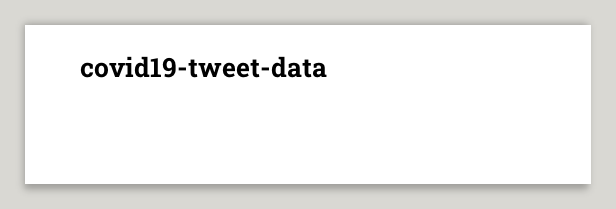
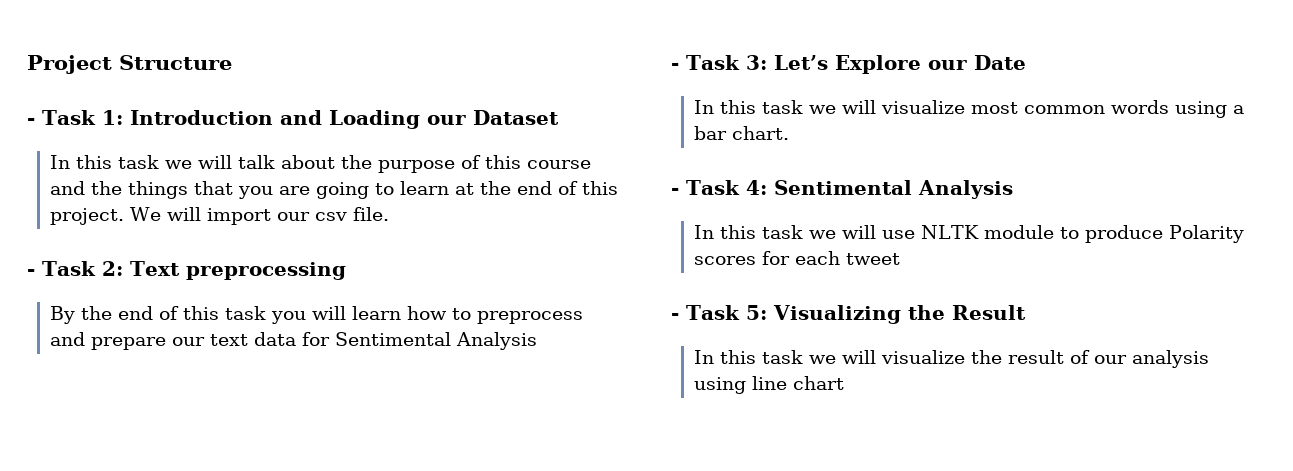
- covid19-tweet-data
+ Project Structure
+ - Task 1: Introduction and Loading our Dataset
+ In this task we will talk about the purpose of this course and the things that you are going to learn at the end of this project. We will import our csv file.
+ - Task 2: Text preprocessing
+ By the end of this task you will learn how to preprocess and prepare our text data for Sentimental Analysis
+ - Task 3: Let’s Explore our Date
+ In this task we will visualize most common words using a bar chart.
+ - Task 4: Sentimental Analysis
+ In this task we will use NLTK module to produce Polarity scores for each tweet
+ - Task 5: Visualizing the Result
+ In this task we will visualize the result of our analysis using line chart

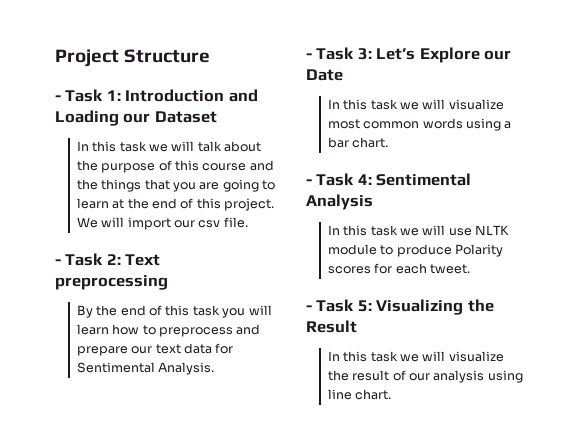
- By the end of this task you will learn how to preprocess and prepare our text data for Sentimental Analysis
+ By the end of this task you will learn how to preprocess and prepare our text data for Sentimental Analysis.
- In this task we will use NLTK module to produce Polarity scores for each tweet
+ In this task we will use NLTK module to produce Polarity scores for each tweet.
- In this task we will visualize the result of our analysis using line chart
+ In this task we will visualize the result of our analysis using line chart.

